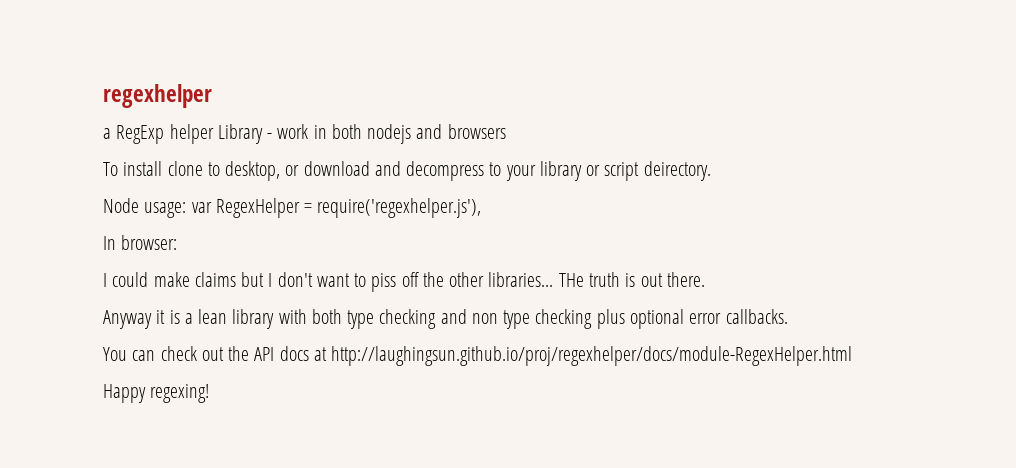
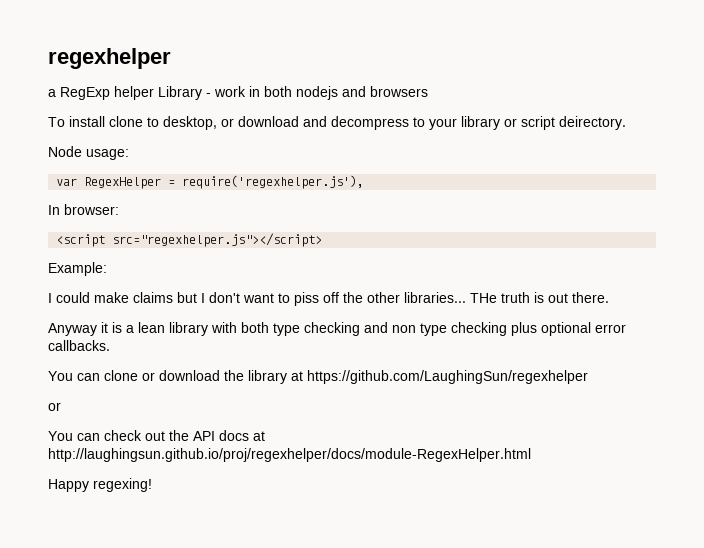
- Node usage: var RegexHelper = require('regexhelper.js'),
+ Node usage:
+ var RegexHelper = require('regexhelper.js'),
+ <script src="regexhelper.js"></script>
+ Example:
+ You can clone or download the library at https://github.com/LaughingSun/regexhelper
+ or

